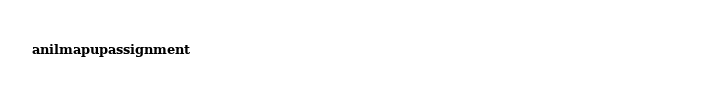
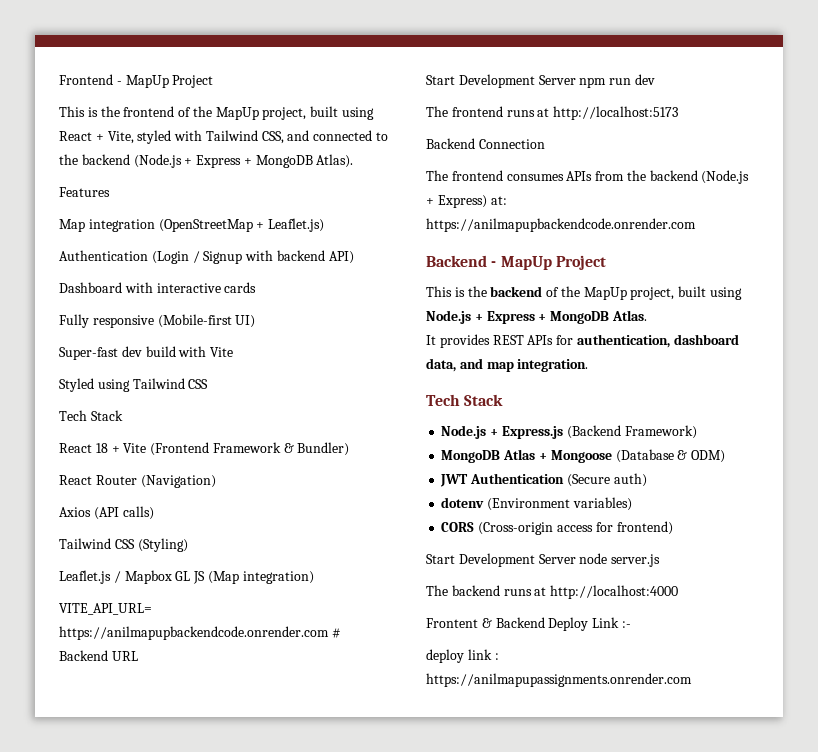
- anilmapupassignment
+ Frontend - MapUp Project
+ This is the frontend of the MapUp project, built using React + Vite, styled with Tailwind CSS, and connected to the backend (Node.js + Express + MongoDB Atlas).
+ Features
+ Map integration (OpenStreetMap + Leaflet.js)
+ Authentication (Login / Signup with backend API)
+ Dashboard with interactive cards
+ Fully responsive (Mobile-first UI)
+ Super-fast dev build with Vite
+ Styled using Tailwind CSS
+ Tech Stack
+ React 18 + Vite (Frontend Framework & Bundler)
+ React Router (Navigation)
+ Axios (API calls)
+ Tailwind CSS (Styling)
+ Leaflet.js / Mapbox GL JS (Map integration)
+ VITE_API_URL= https://anilmapupbackendcode.onrender.com # Backend URL
+ Start Development Server npm run dev
+ The frontend runs at http://localhost:5173
+ Backend Connection
+ The frontend consumes APIs from the backend (Node.js + Express) at: https://anilmapupbackendcode.onrender.com
+ Backend - MapUp Project
+ This is the backend of the MapUp project, built using Node.js + Express + MongoDB Atlas.
+ It provides REST APIs for authentication, dashboard data, and map integration.
+ Tech Stack
+ Node.js + Express.js (Backend Framework)
+ MongoDB Atlas + Mongoose (Database & ODM)
+ JWT Authentication (Secure auth)
+ dotenv (Environment variables)
+ CORS (Cross-origin access for frontend)
+ Start Development Server node server.js
+ The backend runs at http://localhost:4000
+ Frontent & Backend Deploy Link :-
+ deploy link : https://anilmapupassignments.onrender.com

